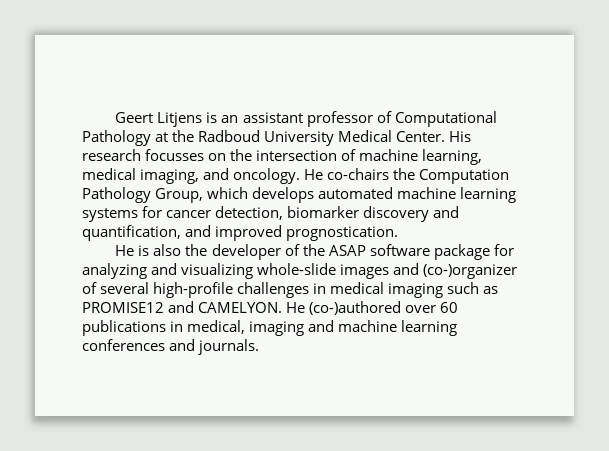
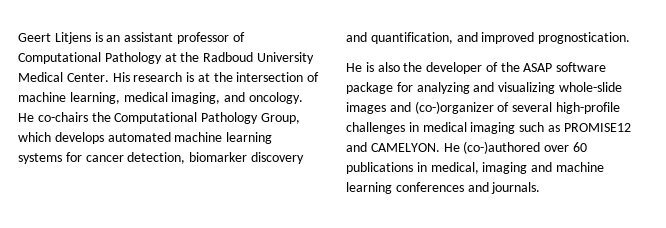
- His research focusses on the intersection of machine learning, medical imaging, and oncology.
+ His research is at the intersection of machine learning, medical imaging, and oncology.
- He co-chairs the Computation Pathology Group, which develops automated machine learning systems for cancer detection, biomarker discovery and quantification, and improved prognostication.
+ He co-chairs the Computational Pathology Group, which develops automated machine learning systems for cancer detection, biomarker discovery and quantification, and improved prognostication.

